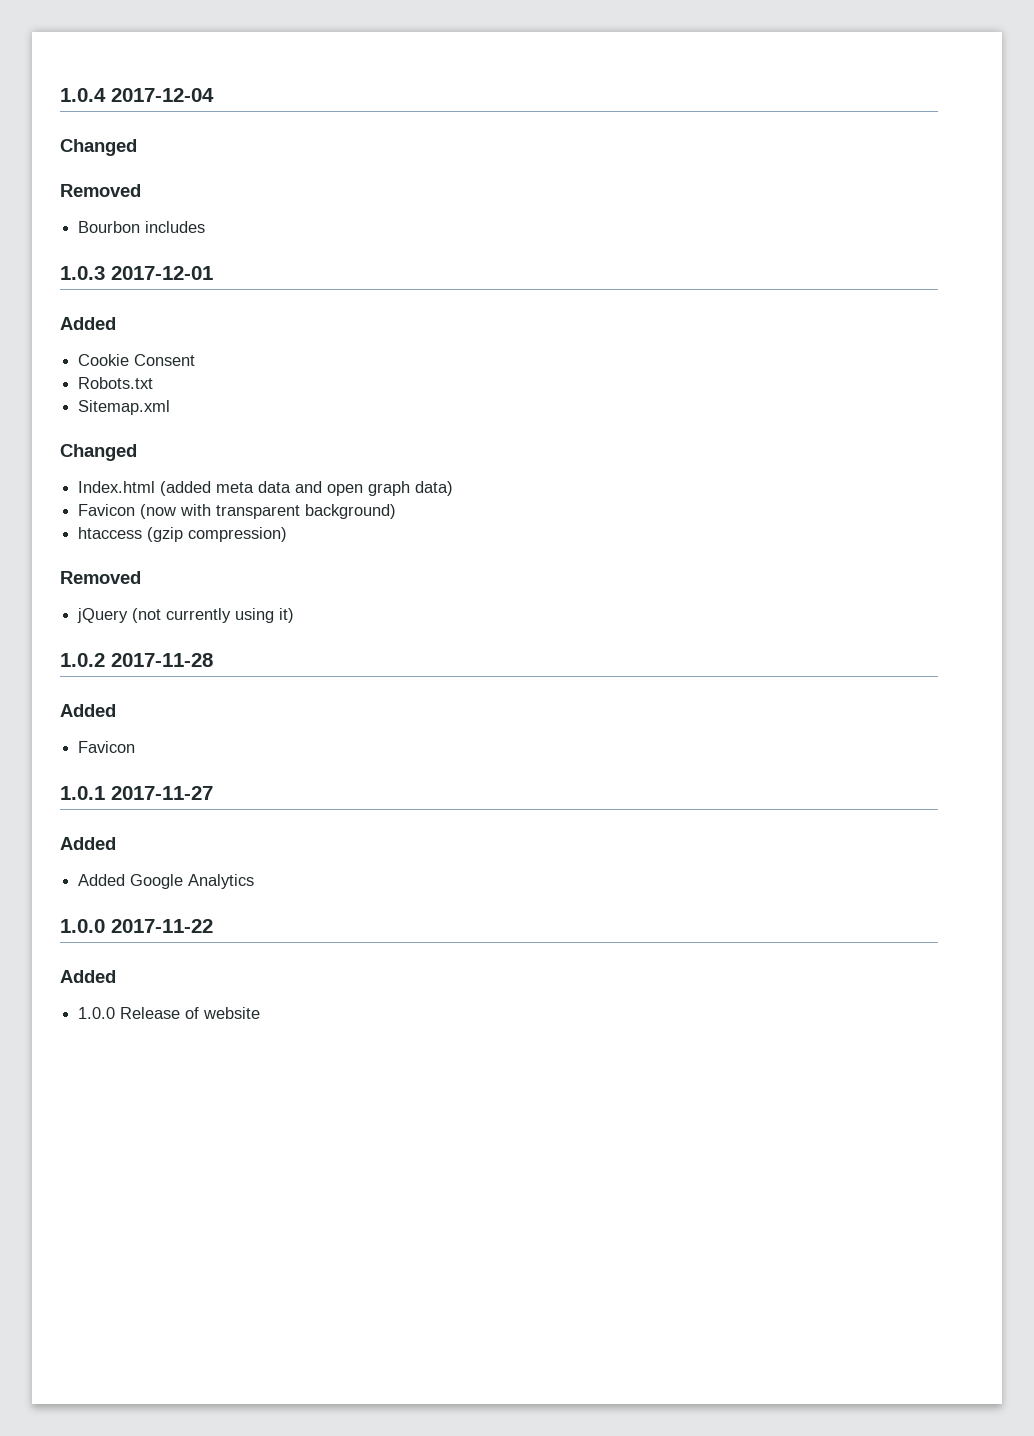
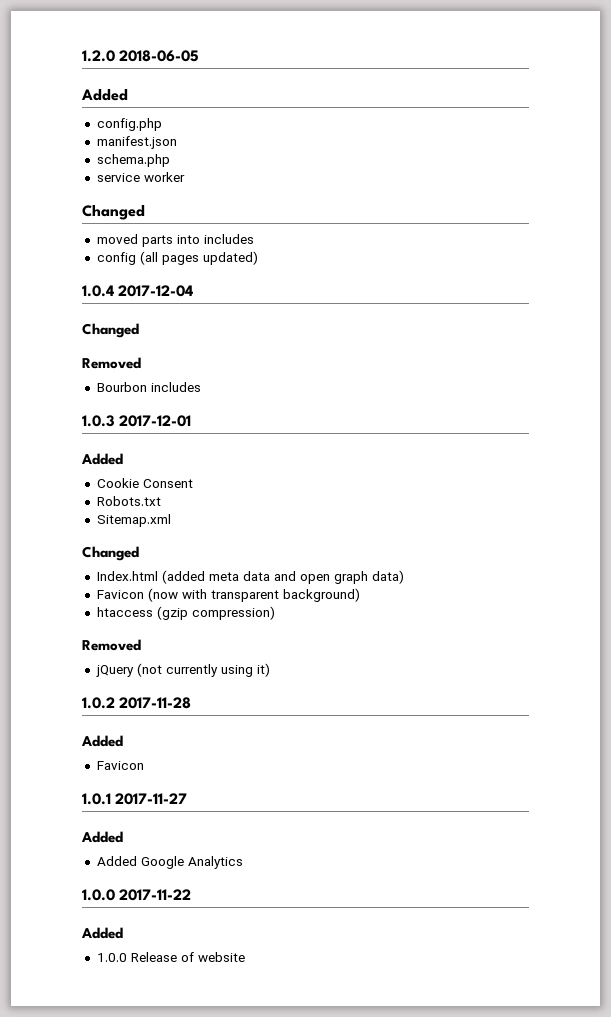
+ 1.2.0 2018-06-05
+ Added
+ config.php
+ manifest.json
+ schema.php
+ service worker
+ Changed
+ moved parts into includes
+ config (all pages updated)

